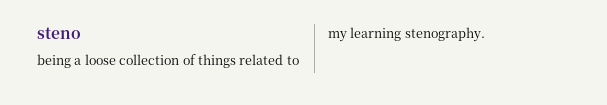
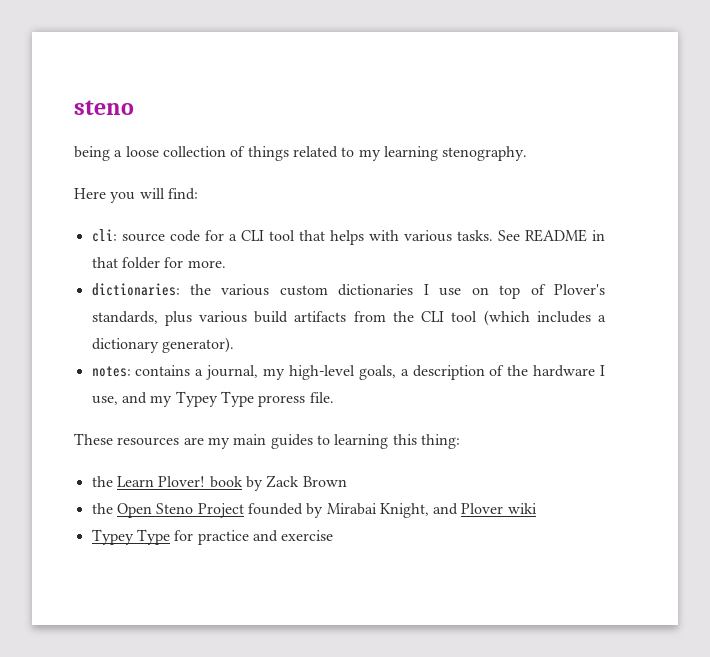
+ Here you will find:
+ cli: source code for a CLI tool that helps with various tasks. See README in that folder for more.
+ dictionaries: the various custom dictionaries I use on top of Plover's standards, plus various build artifacts from the CLI tool (which includes a dictionary generator).
+ notes: contains a journal, my high-level goals, a description of the hardware I use, and my Typey Type proress file.
+ These resources are my main guides to learning this thing:
+ the Learn Plover! book by Zack Brown
+ the Open Steno Project founded by Mirabai Knight, and Plover wiki
+ Typey Type for practice and exercise

